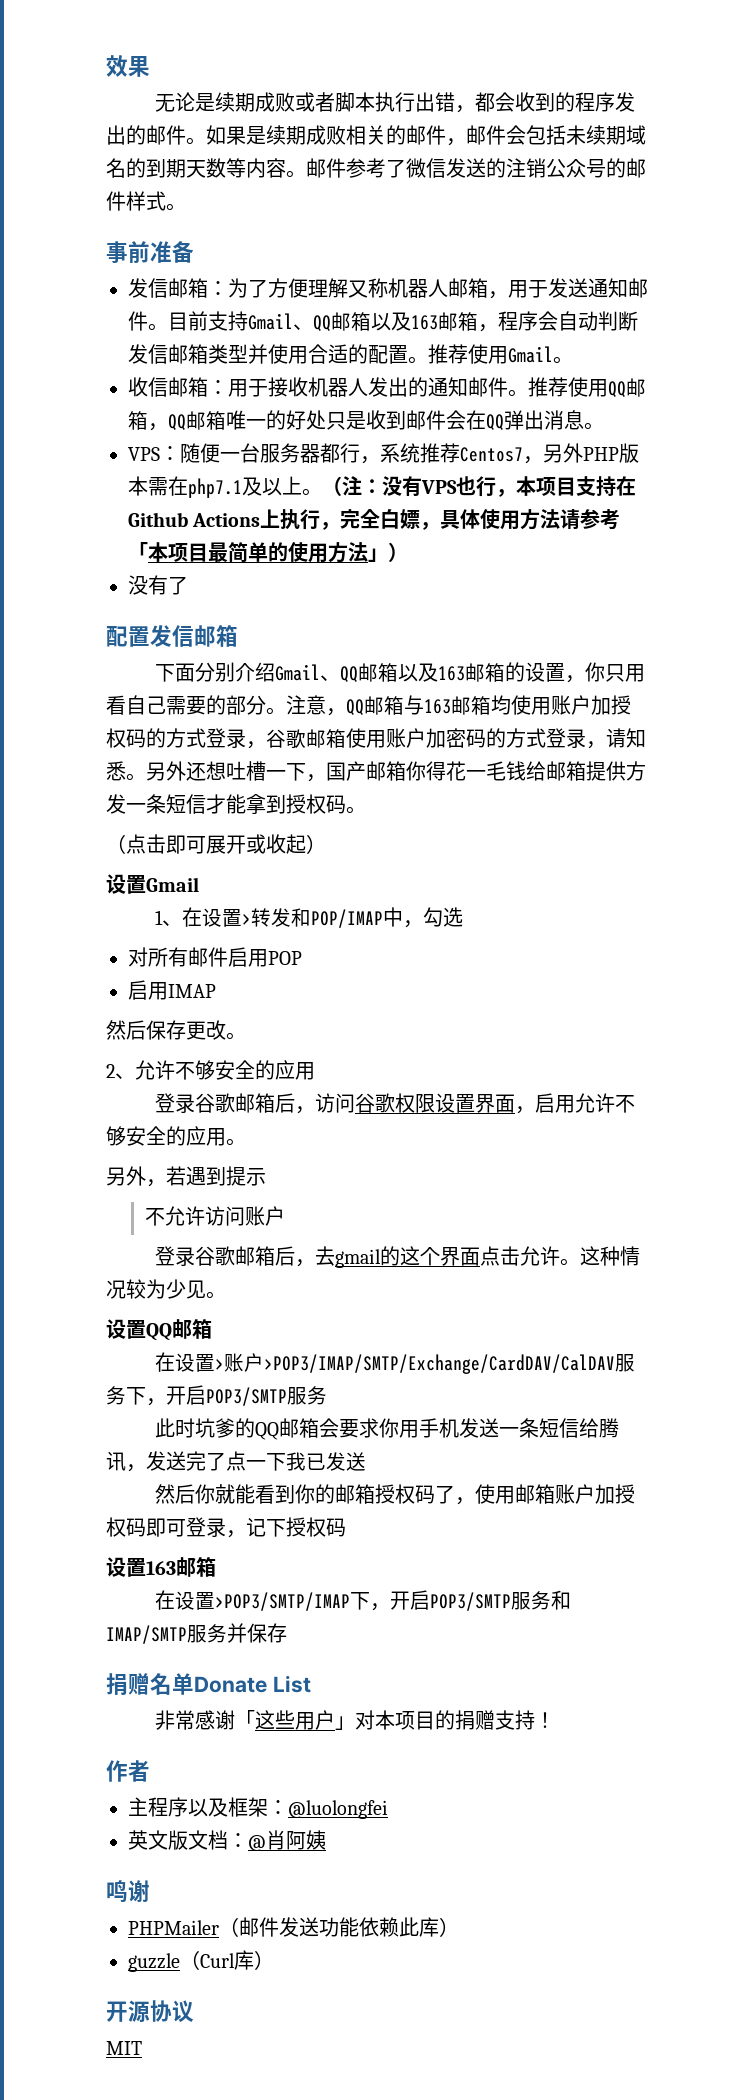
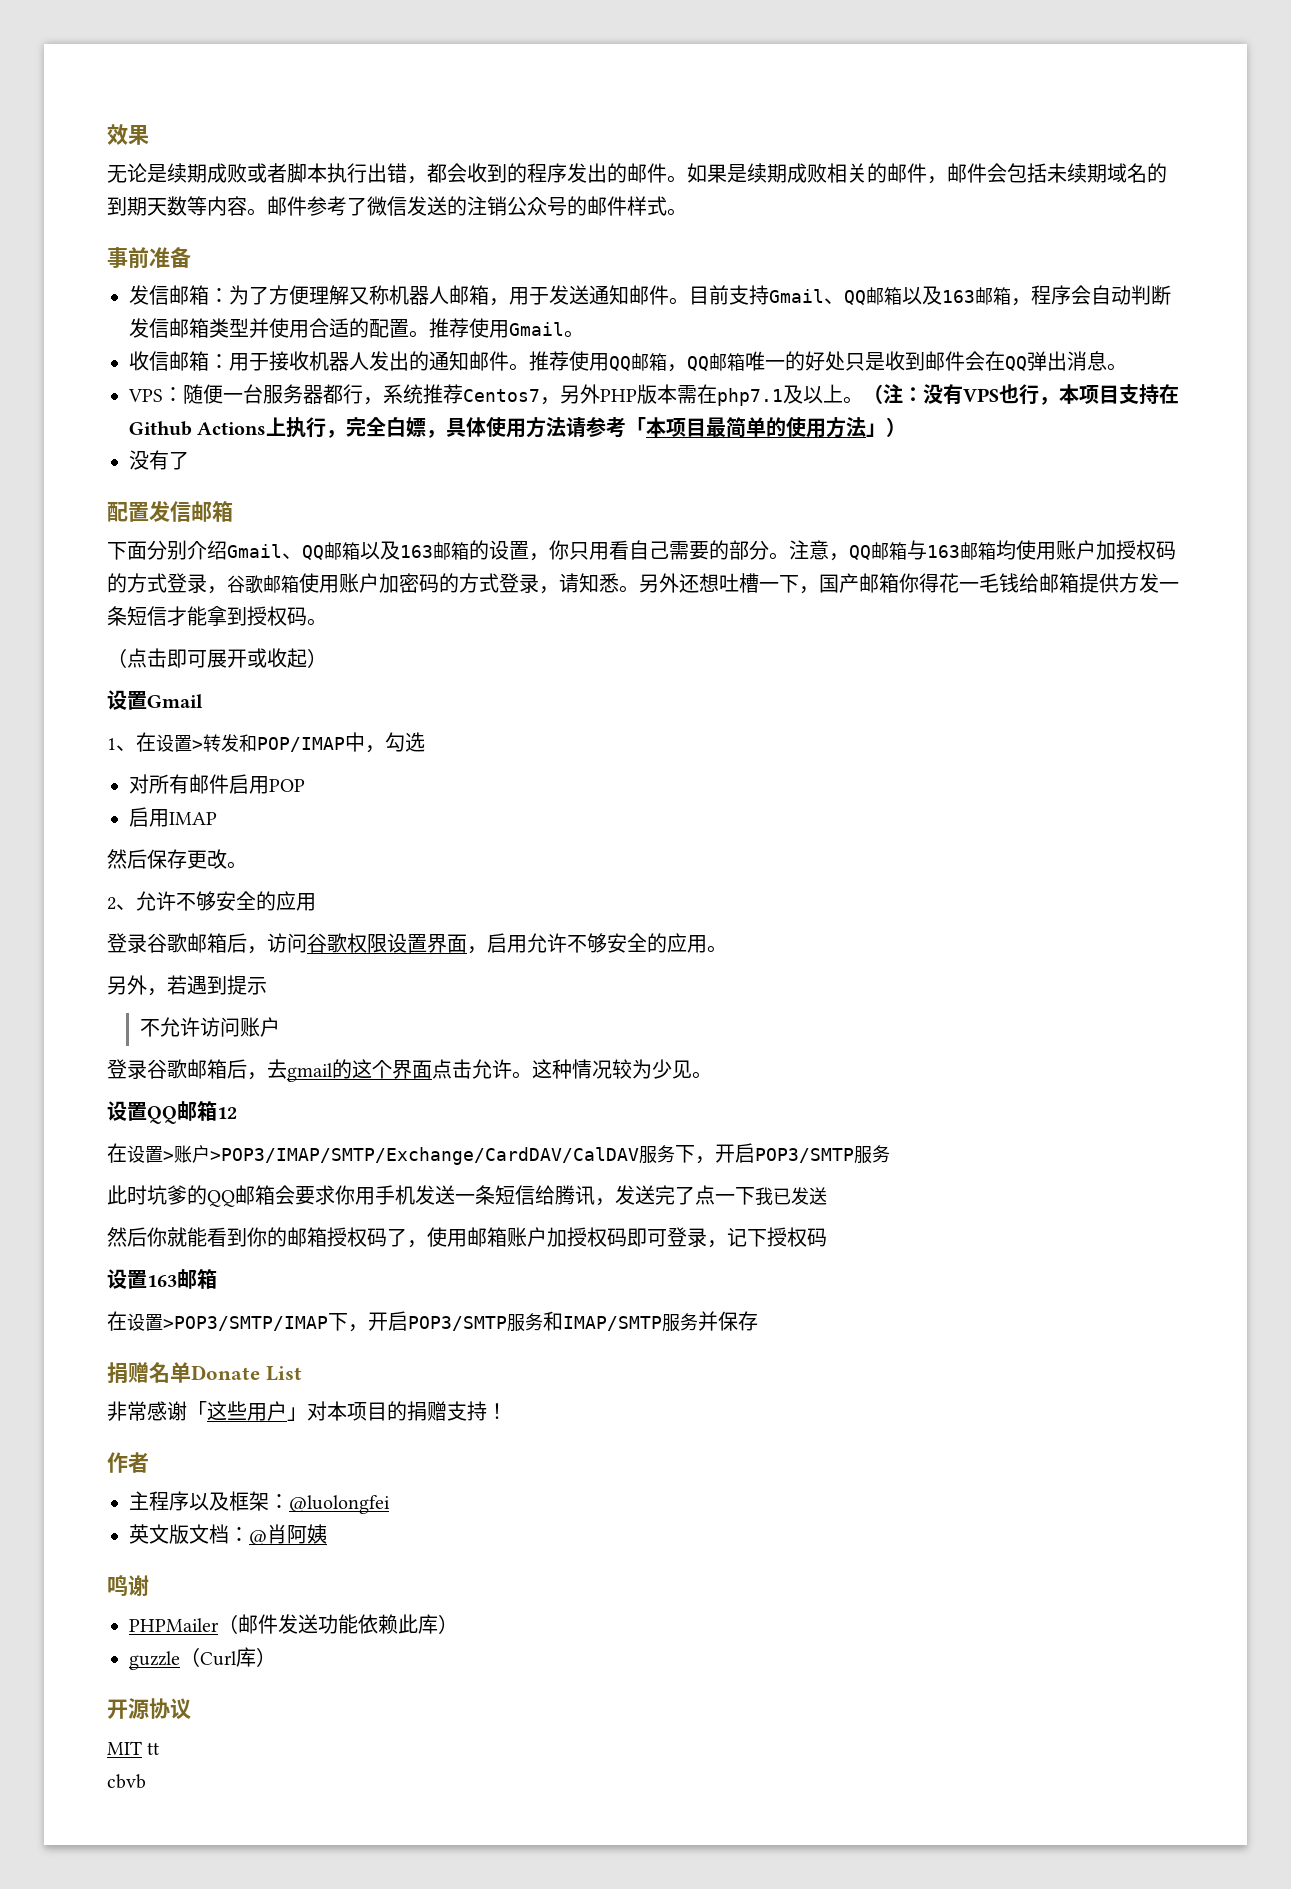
- 设置QQ邮箱
+ 设置QQ邮箱12
- MIT
+ MIT tt
+ cbvb

